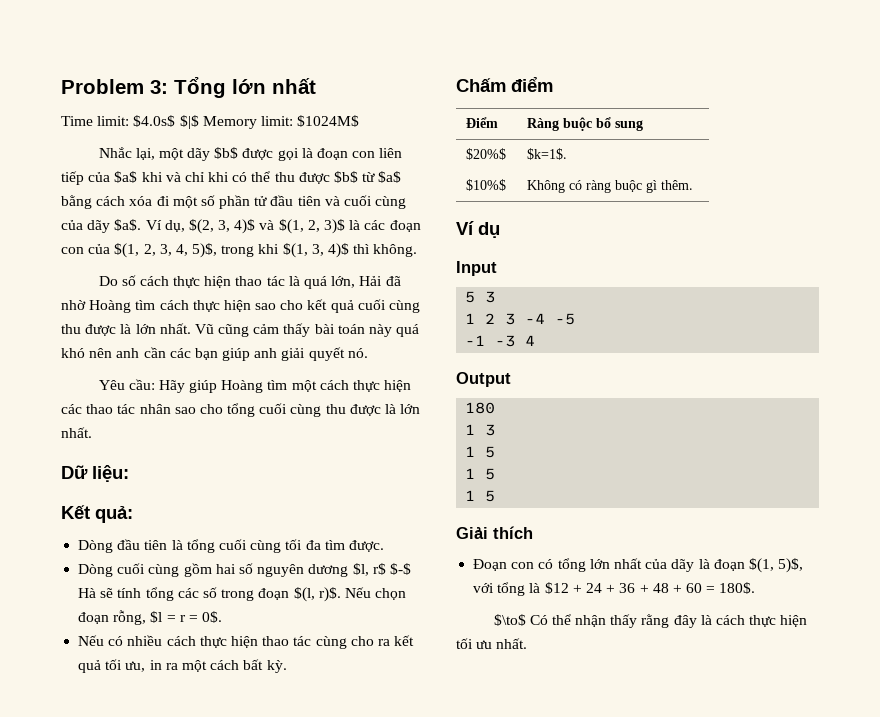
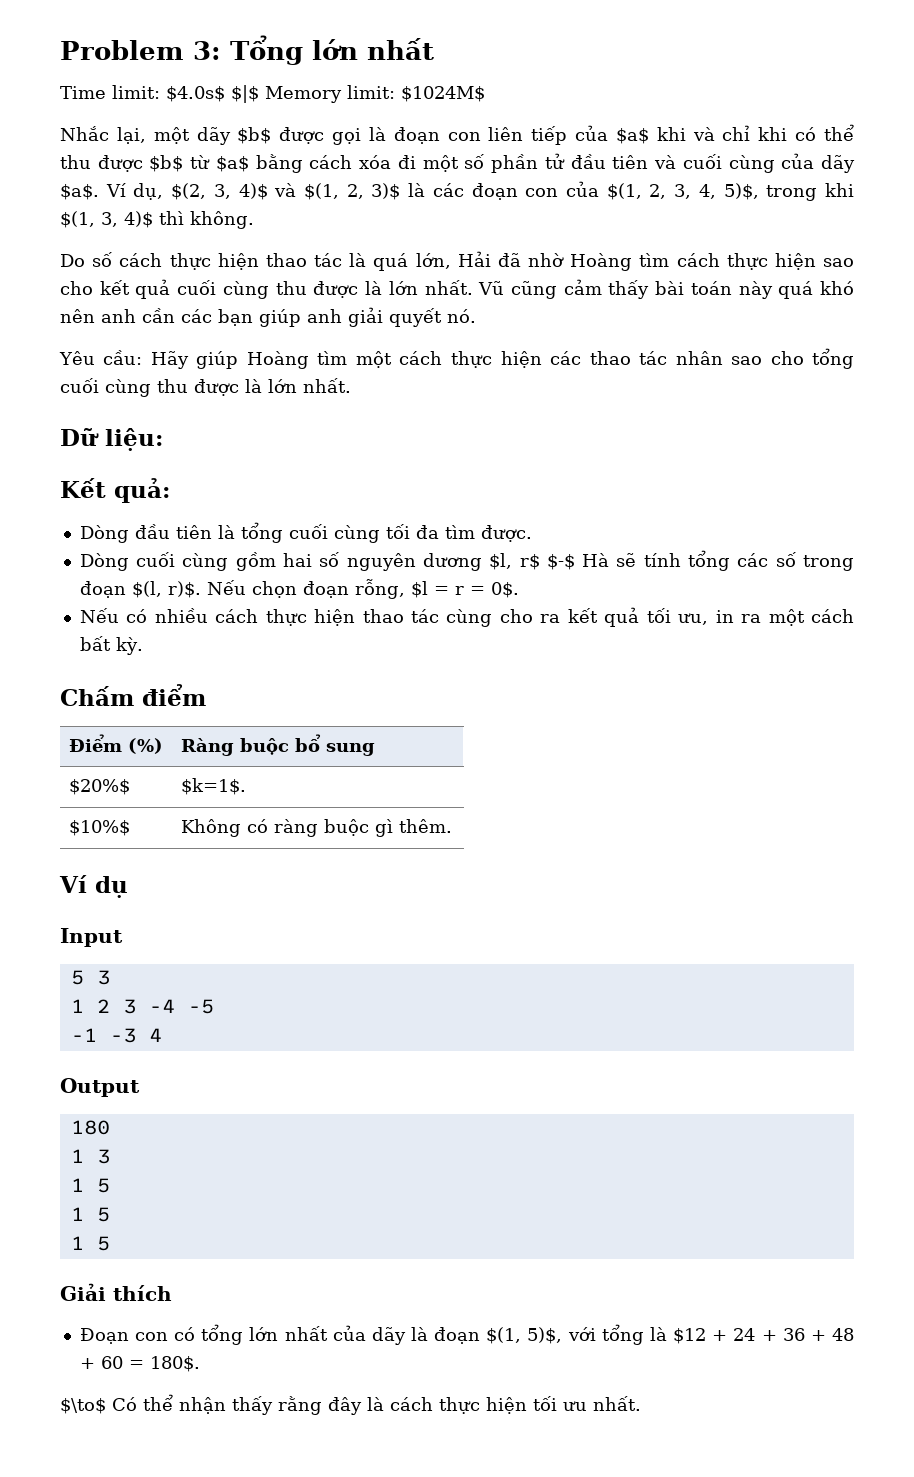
- Điểm | Ràng buộc bổ sung
+ Điểm (%) | Ràng buộc bổ sung

